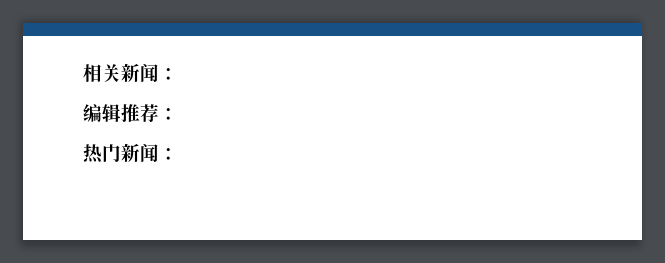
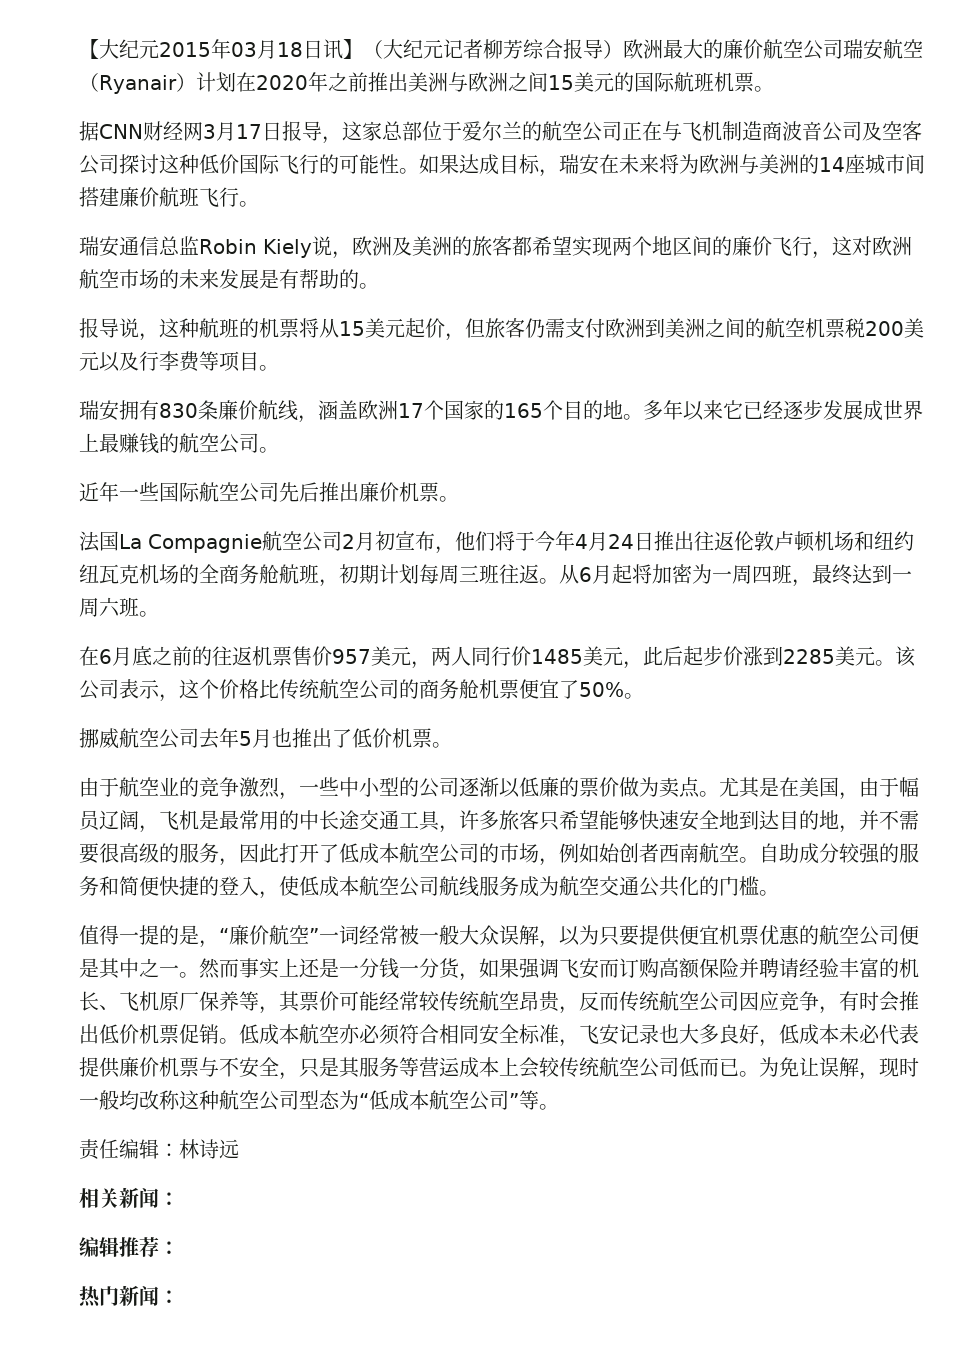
+ 【大纪元2015年03月18日讯】（大纪元记者柳芳综合报导）欧洲最大的廉价航空公司瑞安航空（Ryanair）计划在2020年之前推出美洲与欧洲之间15美元的国际航班机票。
+ 据CNN财经网3月17日报导，这家总部位于爱尔兰的航空公司正在与飞机制造商波音公司及空客公司探讨这种低价国际飞行的可能性。如果达成目标，瑞安在未来将为欧洲与美洲的14座城市间搭建廉价航班飞行。
+ 瑞安通信总监Robin Kiely说，欧洲及美洲的旅客都希望实现两个地区间的廉价飞行，这对欧洲航空市场的未来发展是有帮助的。
+ 报导说，这种航班的机票将从15美元起价，但旅客仍需支付欧洲到美洲之间的航空机票税200美元以及行李费等项目。
+ 瑞安拥有830条廉价航线，涵盖欧洲17个国家的165个目的地。多年以来它已经逐步发展成世界上最赚钱的航空公司。
+ 近年一些国际航空公司先后推出廉价机票。
+ 法国La Compagnie航空公司2月初宣布，他们将于今年4月24日推出往返伦敦卢顿机场和纽约纽瓦克机场的全商务舱航班，初期计划每周三班往返。从6月起将加密为一周四班，最终达到一周六班。
+ 在6月底之前的往返机票售价957美元，两人同行价1485美元，此后起步价涨到2285美元。该公司表示，这个价格比传统航空公司的商务舱机票便宜了50%。
+ 挪威航空公司去年5月也推出了低价机票。
+ 由于航空业的竞争激烈，一些中小型的公司逐渐以低廉的票价做为卖点。尤其是在美国，由于幅员辽阔，飞机是最常用的中长途交通工具，许多旅客只希望能够快速安全地到达目的地，并不需要很高级的服务，因此打开了低成本航空公司的市场，例如始创者西南航空。自助成分较强的服务和简便快捷的登入，使低成本航空公司航线服务成为航空交通公共化的门槛。
+ 值得一提的是，“廉价航空”一词经常被一般大众误解，以为只要提供便宜机票优惠的航空公司便是其中之一。然而事实上还是一分钱一分货，如果强调飞安而订购高额保险并聘请经验丰富的机长、飞机原厂保养等，其票价可能经常较传统航空昂贵，反而传统航空公司因应竞争，有时会推出低价机票促销。低成本航空亦必须符合相同安全标准，飞安记录也大多良好，低成本未必代表提供廉价机票与不安全，只是其服务等营运成本上会较传统航空公司低而已。为免让误解，现时一般均改称这种航空公司型态为“低成本航空公司”等。
+ 责任编辑：林诗远

